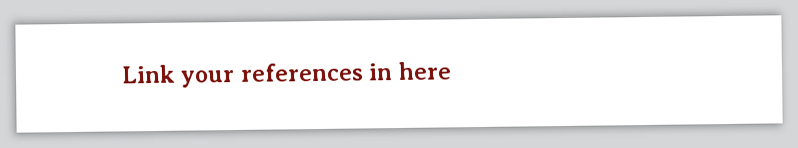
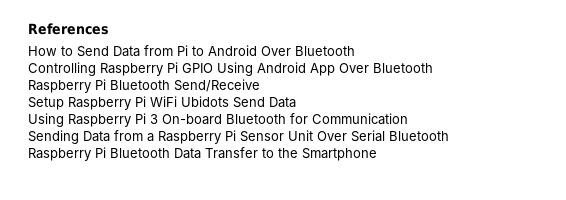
- Link your references in here
+ References
+ How to Send Data from Pi to Android Over Bluetooth
+ Controlling Raspberry Pi GPIO Using Android App Over Bluetooth
+ Raspberry Pi Bluetooth Send/Receive
+ Setup Raspberry Pi WiFi Ubidots Send Data
+ Using Raspberry Pi 3 On-board Bluetooth for Communication
+ Sending Data from a Raspberry Pi Sensor Unit Over Serial Bluetooth
+ Raspberry Pi Bluetooth Data Transfer to the Smartphone

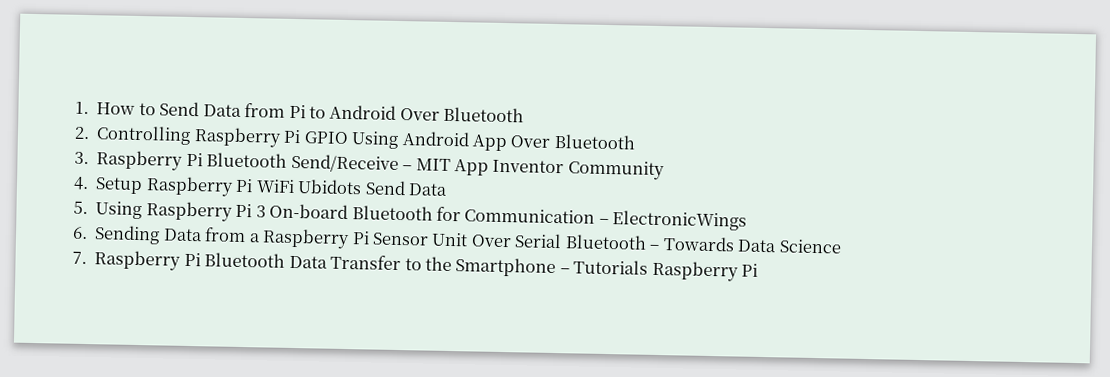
- References
- How to Send Data from Pi to Android Over Bluetooth
+ 1. How to Send Data from Pi to Android Over Bluetooth
- Controlling Raspberry Pi GPIO Using Android App Over Bluetooth
+ 2. Controlling Raspberry Pi GPIO Using Android App Over Bluetooth
- Raspberry Pi Bluetooth Send/Receive
- Setup Raspberry Pi WiFi Ubidots Send Data
+ 3. Raspberry Pi Bluetooth Send/Receive – MIT App Inventor Community
+ 4. Setup Raspberry Pi WiFi Ubidots Send Data
- Using Raspberry Pi 3 On-board Bluetooth for Communication
- Sending Data from a Raspberry Pi Sensor Unit Over Serial Bluetooth
- Raspberry Pi Bluetooth Data Transfer to the Smartphone
+ 5. Using Raspberry Pi 3 On-board Bluetooth for Communication – ElectronicWings
+ 6. Sending Data from a Raspberry Pi Sensor Unit Over Serial Bluetooth – Towards Data Science
+ 7. Raspberry Pi Bluetooth Data Transfer to the Smartphone – Tutorials Raspberry Pi

